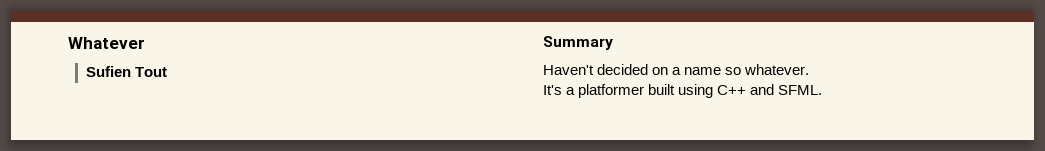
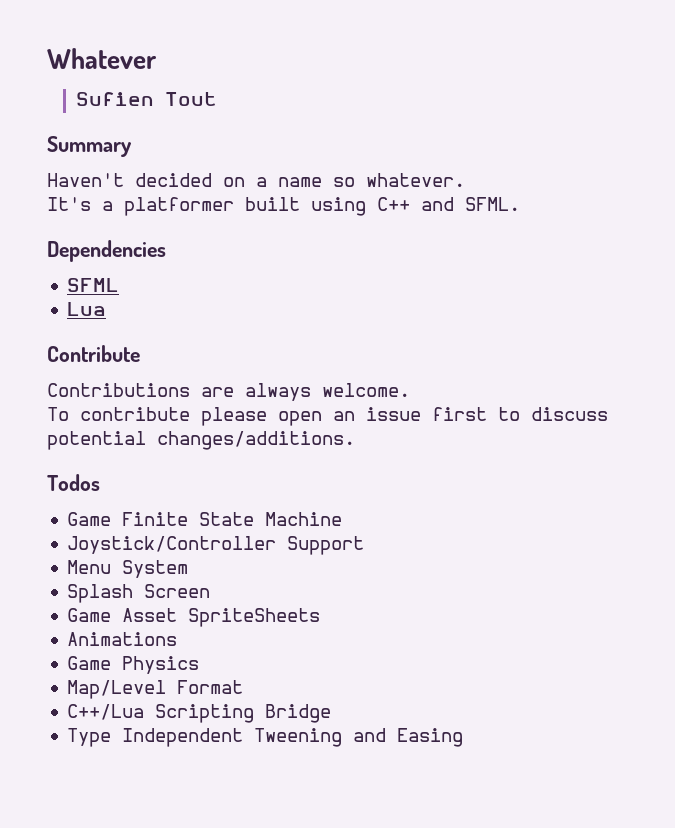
+ Dependencies
+ SFML
+ Lua
+ Contribute
+ Contributions are always welcome.
+ To contribute please open an issue first to discuss potential changes/additions.
+ Todos
+ Game Finite State Machine
+ Joystick/Controller Support
+ Menu System
+ Splash Screen
+ Game Asset SpriteSheets
+ Animations
+ Game Physics
+ Map/Level Format
+ C++/Lua Scripting Bridge
+ Type Independent Tweening and Easing

